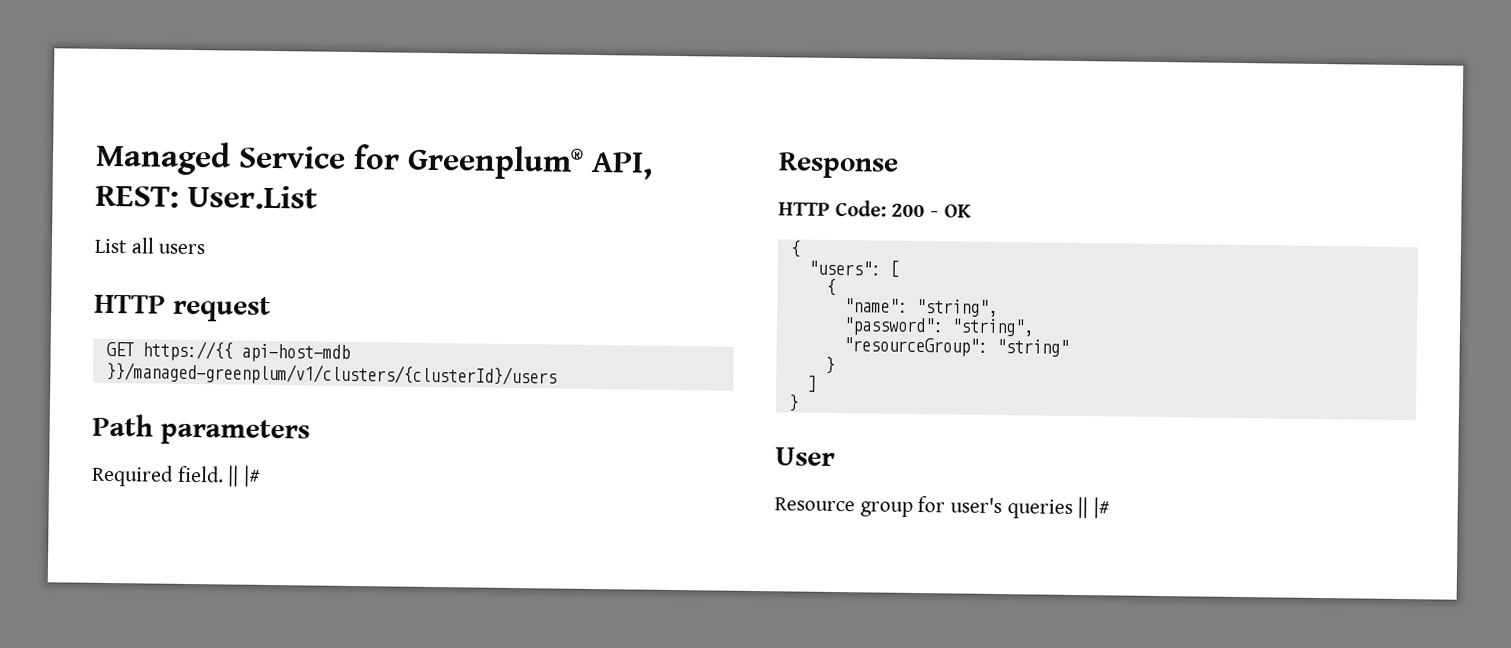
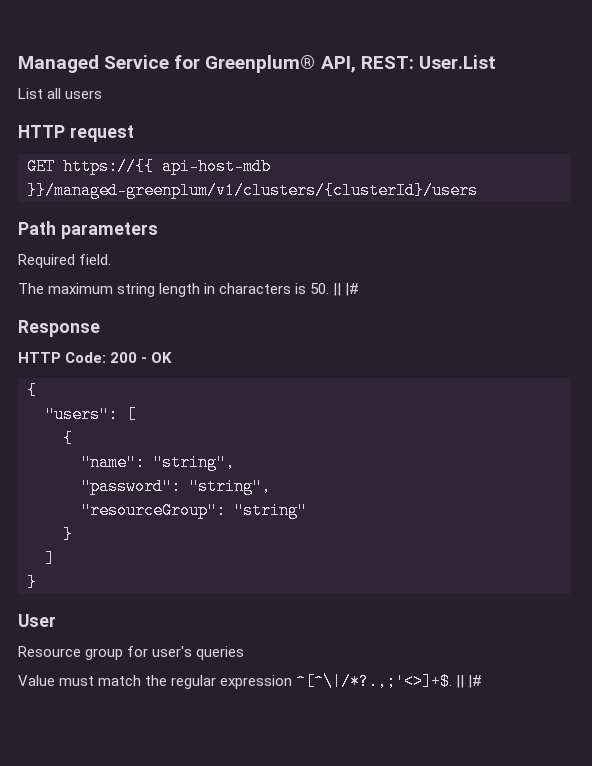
- Required field. || |#
+ Required field.
+ The maximum string length in characters is 50. || |#
- Resource group for user's queries || |#
+ Resource group for user's queries
+ Value must match the regular expression ^[^\|/*?.,;'<>]+$. || |#

